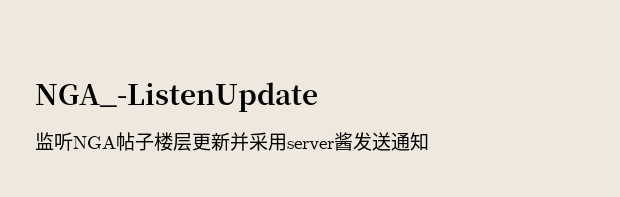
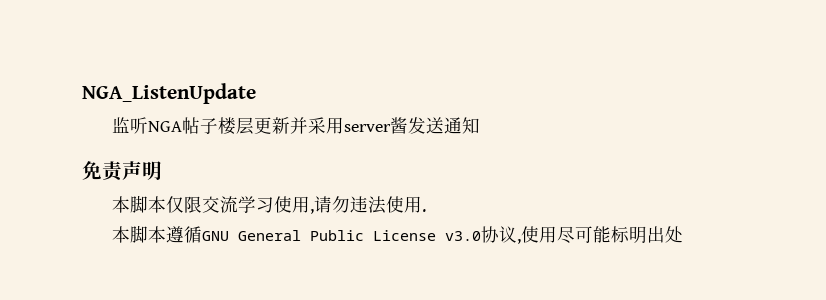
- NGA_-ListenUpdate
+ NGA_ListenUpdate
+ 免责声明
+ 本脚本仅限交流学习使用,请勿违法使用.
+ 本脚本遵循GNU General Public License v3.0协议,使用尽可能标明出处

